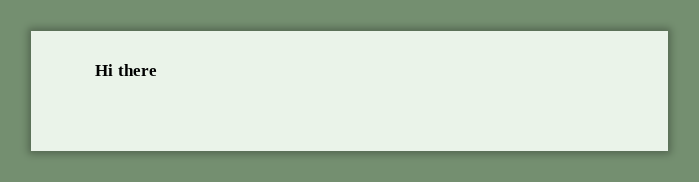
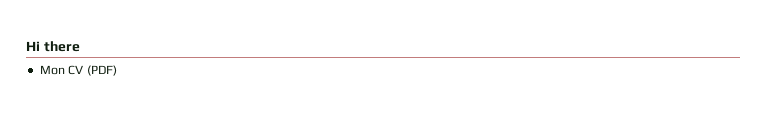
+ Mon CV (PDF)

